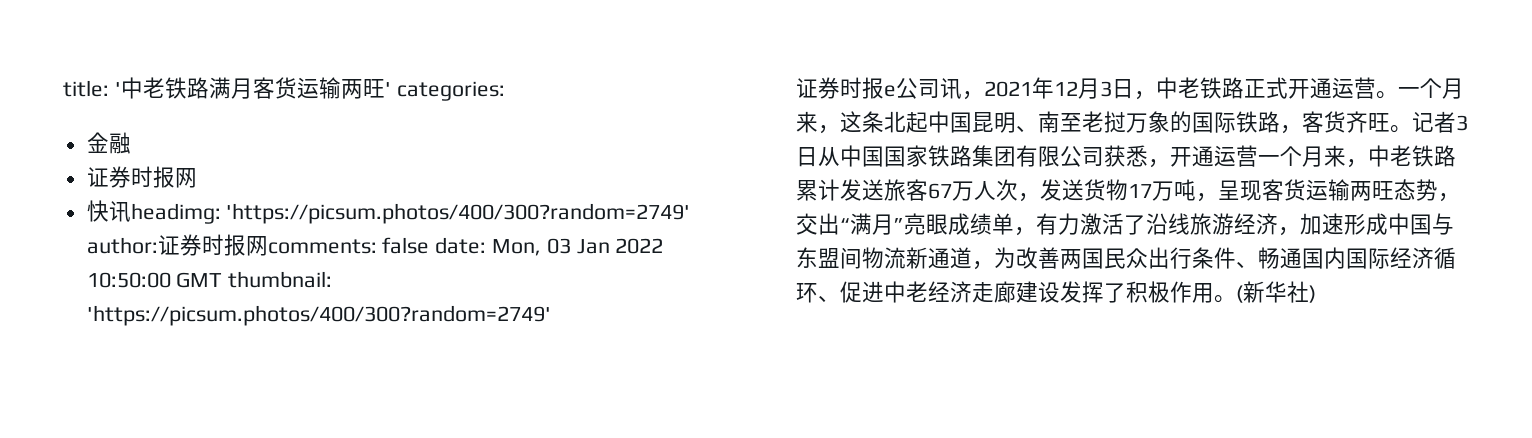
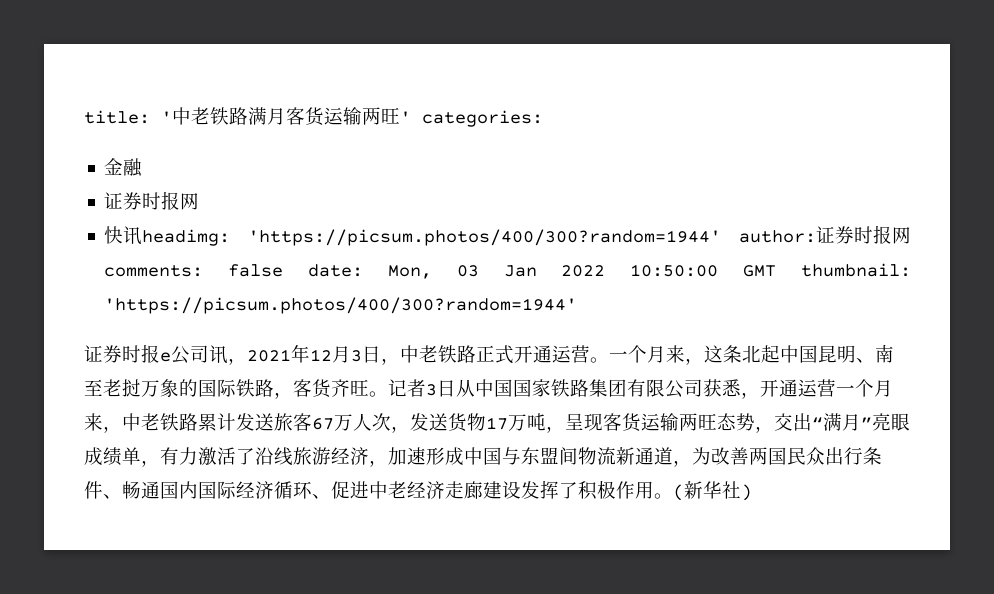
- 快讯headimg: 'https://picsum.photos/400/300?random=2749' author:证券时报网comments: false date: Mon, 03 Jan 2022 10:50:00 GMT thumbnail: 'https://picsum.photos/400/300?random=2749'
+ 快讯headimg: 'https://picsum.photos/400/300?random=1944' author:证券时报网comments: false date: Mon, 03 Jan 2022 10:50:00 GMT thumbnail: 'https://picsum.photos/400/300?random=1944'

